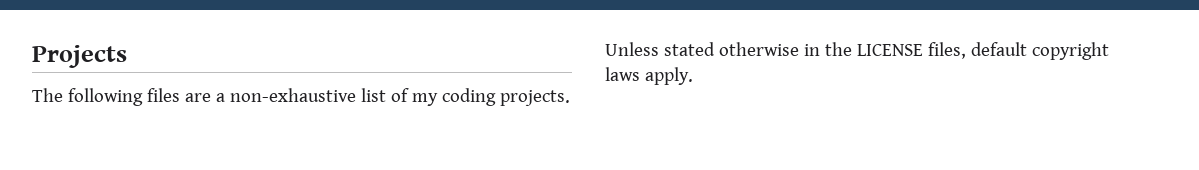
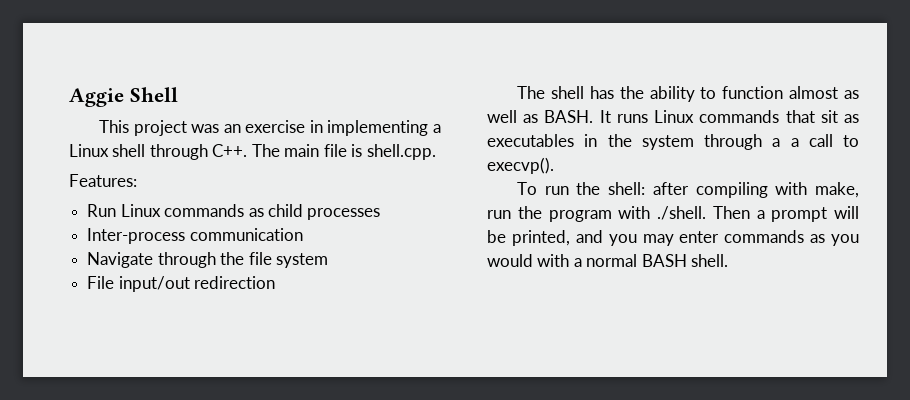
- Projects
- The following files are a non-exhaustive list of my coding projects. Unless stated otherwise in the LICENSE files, default copyright laws apply.
+ Aggie Shell
+ This project was an exercise in implementing a Linux shell through C++. The main file is shell.cpp.
+ Features:
+ Run Linux commands as child processes
+ Inter-process communication
+ Navigate through the file system
+ File input/out redirection
+ The shell has the ability to function almost as well as BASH. It runs Linux commands that sit as executables in the system through a a call to execvp().
+ To run the shell: after compiling with make, run the program with ./shell. Then a prompt will be printed, and you may enter commands as you would with a normal BASH shell.

